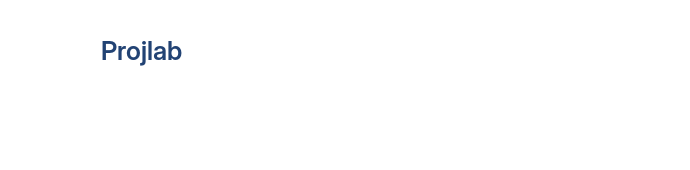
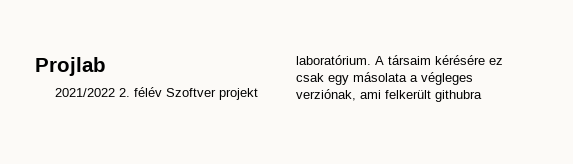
+ 2021/2022 2. félév Szoftver projekt laboratórium. A társaim kérésére ez csak egy másolata a végleges verziónak, ami felkerült githubra

